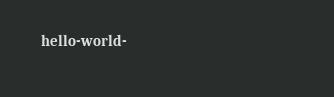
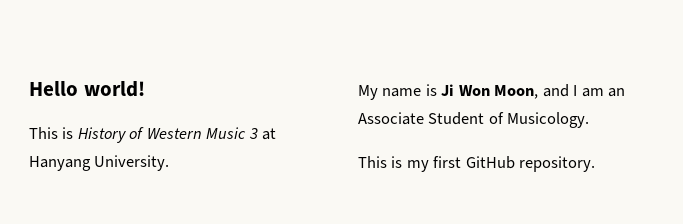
- hello-world-
+ Hello world!
+ This is History of Western Music 3 at Hanyang University.
+ My name is Ji Won Moon, and I am an Associate Student of Musicology.
+ This is my first GitHub repository.

